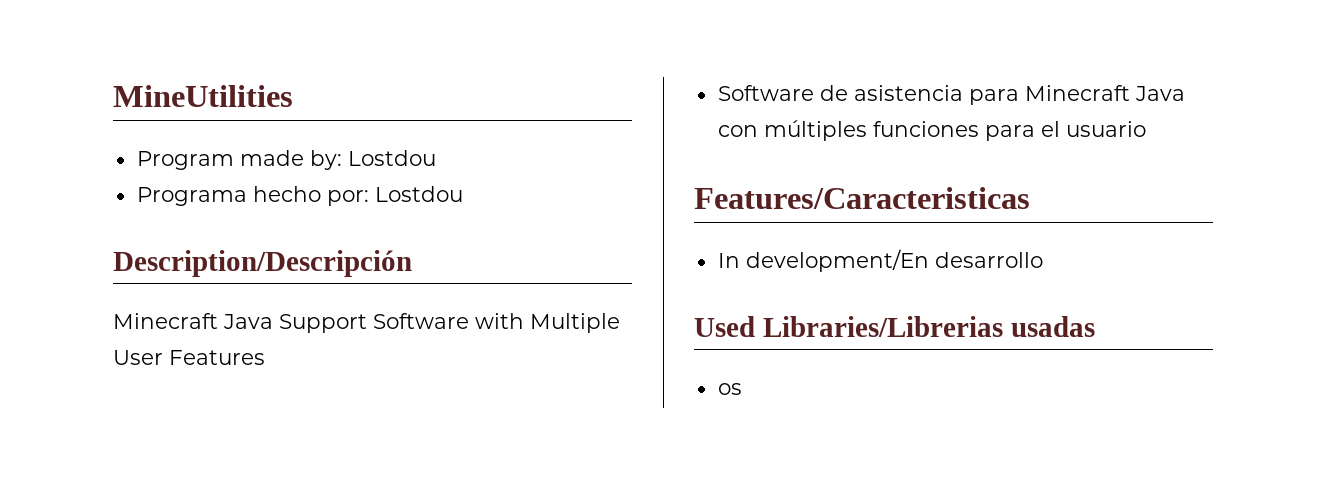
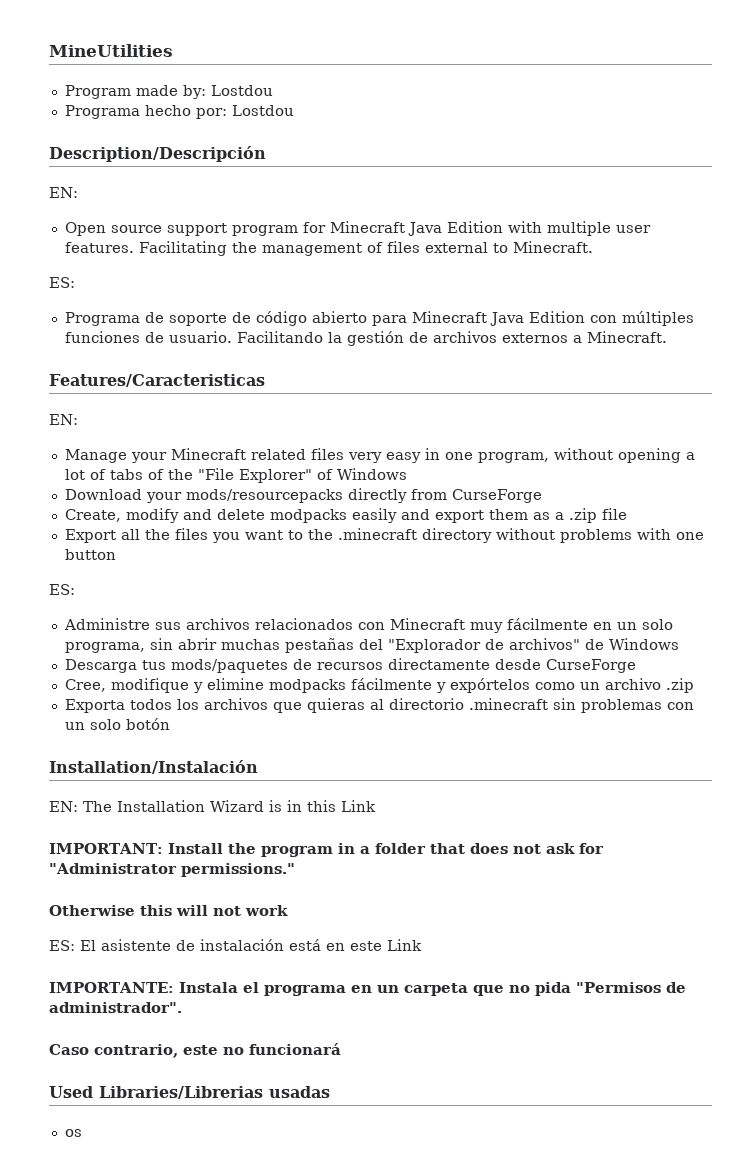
  Description/Descripción
- Minecraft Java Support Software with Multiple User Features
- Software de asistencia para Minecraft Java con múltiples funciones para el usuario
+ EN:
+ Open source support program for Minecraft Java Edition with multiple user features. Facilitating the management of files external to Minecraft.
+ ES:
+ Programa de soporte de código abierto para Minecraft Java Edition con múltiples funciones de usuario. Facilitando la gestión de archivos externos a Minecraft.
  Features/Caracteristicas
- In development/En desarrollo
+ EN:
+ Manage your Minecraft related files very easy in one program, without opening a lot of tabs of the "File Explorer" of Windows
+ Download your mods/resourcepacks directly from CurseForge
+ Create, modify and delete modpacks easily and export them as a .zip file
+ Export all the files you want to the .minecraft directory without problems with one button
+ ES:
+ Administre sus archivos relacionados con Minecraft muy fácilmente en un solo programa, sin abrir muchas pestañas del "Explorador de archivos" de Windows
+ Descarga tus mods/paquetes de recursos directamente desde CurseForge
+ Cree, modifique y elimine modpacks fácilmente y expórtelos como un archivo .zip
+ Exporta todos los archivos que quieras al directorio .minecraft sin problemas con un solo botón
+ Installation/Instalación
+ EN: The Installation Wizard is in this Link
+ IMPORTANT: Install the program in a folder that does not ask for "Administrator permissions."
+ Otherwise this will not work
+ ES: El asistente de instalación está en este Link
+ IMPORTANTE: Instala el programa en un carpeta que no pida "Permisos de administrador".
+ Caso contrario, este no funcionará

